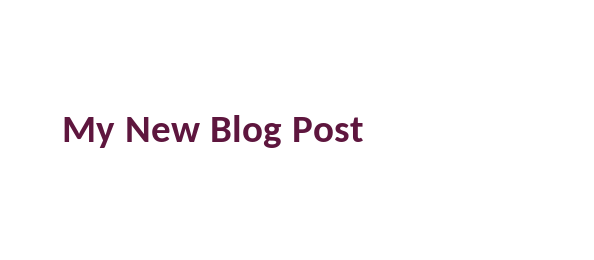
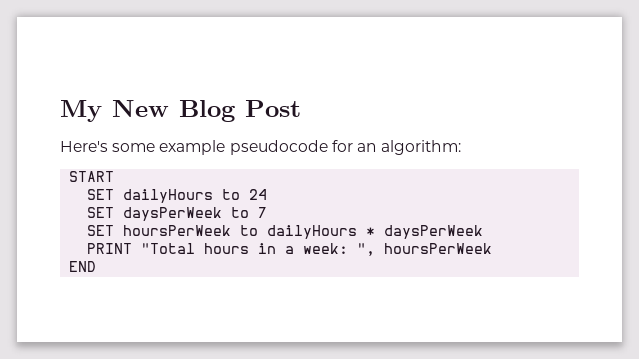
+ Here's some example pseudocode for an algorithm:
+ START
+ SET dailyHours to 24
+ SET daysPerWeek to 7
+ SET hoursPerWeek to dailyHours * daysPerWeek
+ PRINT "Total hours in a week: ", hoursPerWeek
+ END

